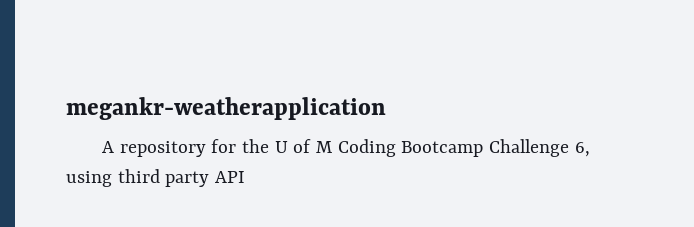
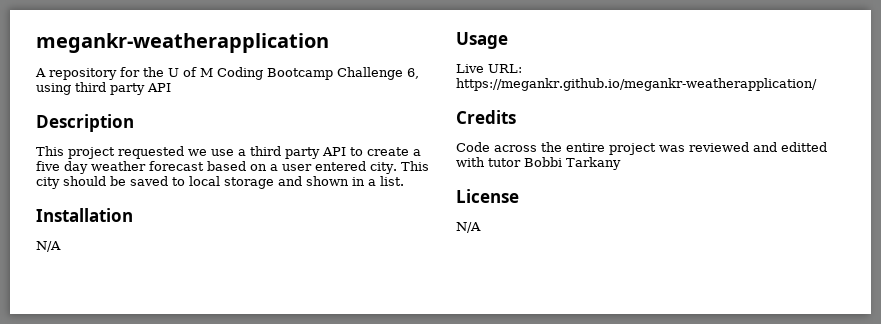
+ Description
+ This project requested we use a third party API to create a five day weather forecast based on a user entered city. This city should be saved to local storage and shown in a list.
+ Installation
+ N/A
+ Usage
+ Live URL: https://megankr.github.io/megankr-weatherapplication/
+ Credits
+ Code across the entire project was reviewed and editted with tutor Bobbi Tarkany
+ License
+ N/A

